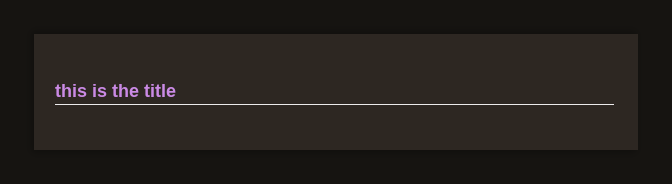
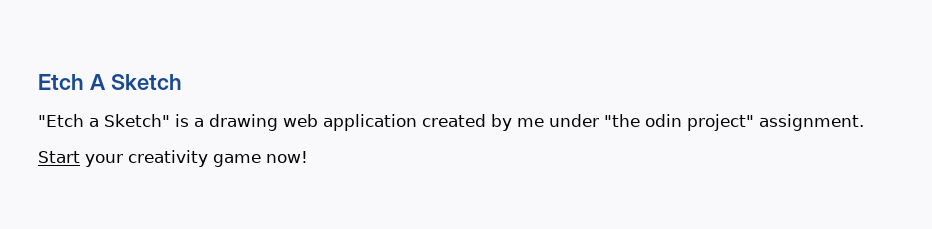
- this is the title
+ Etch A Sketch
+ "Etch a Sketch" is a drawing web application created by me under "the odin project" assignment.
+ Start your creativity game now!

